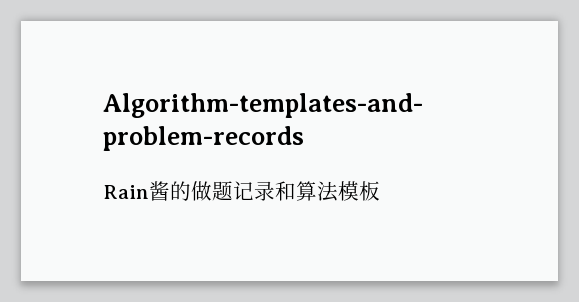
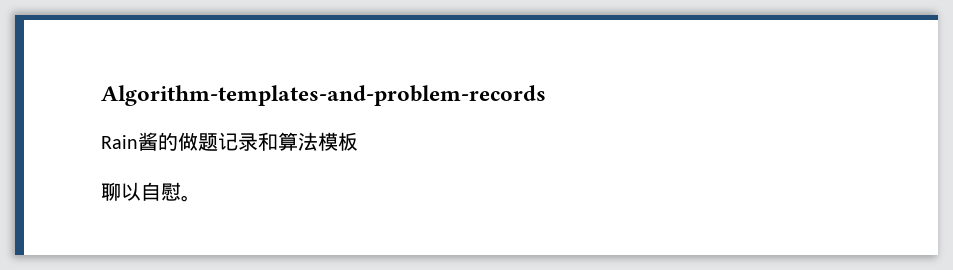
+ 聊以自慰。

